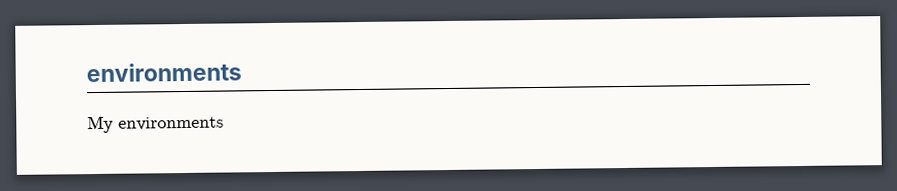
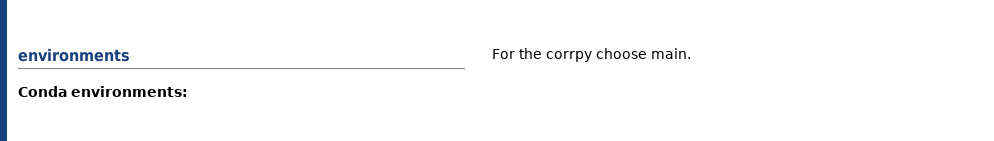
- My environments
+ Conda environments:
+ For the corrpy choose main.

